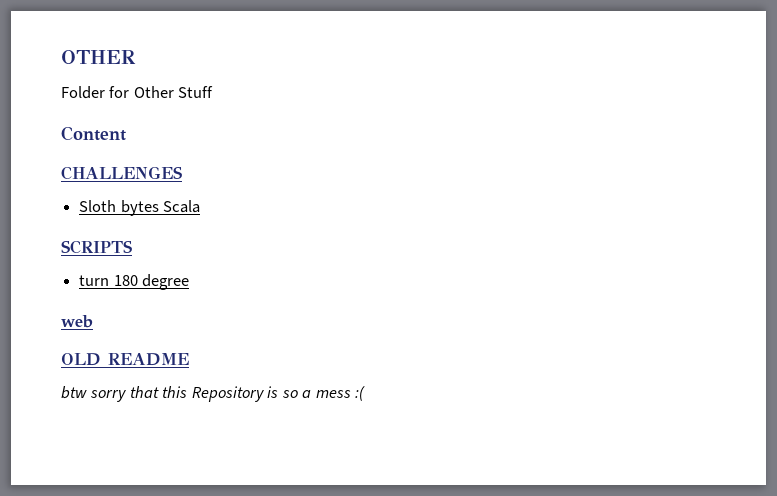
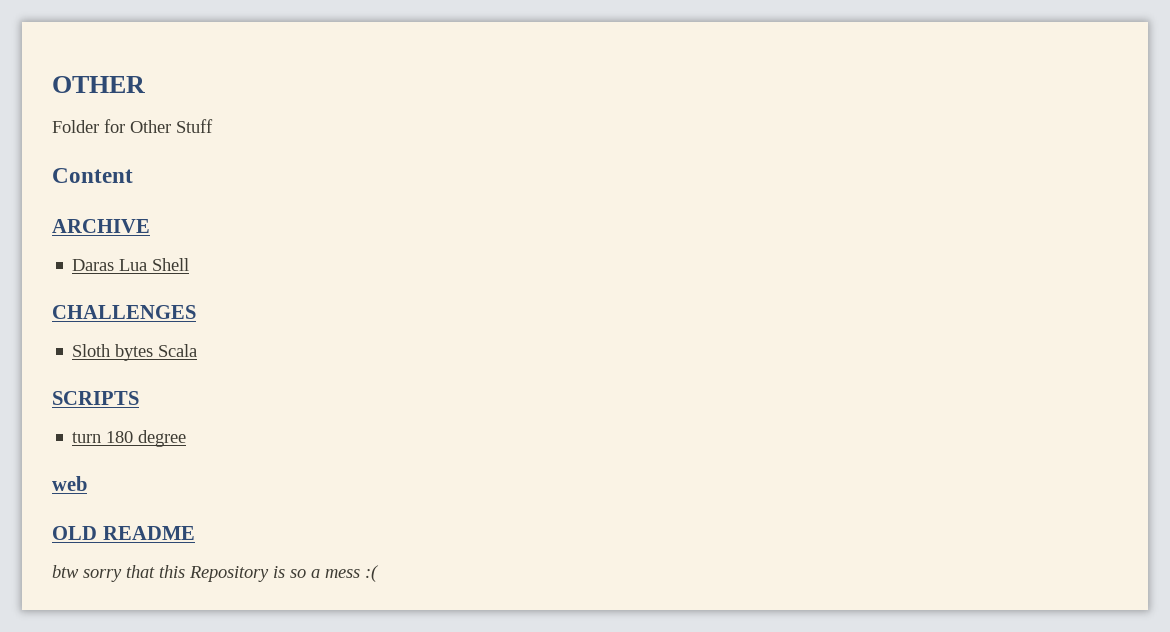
+ ARCHIVE
+ Daras Lua Shell

